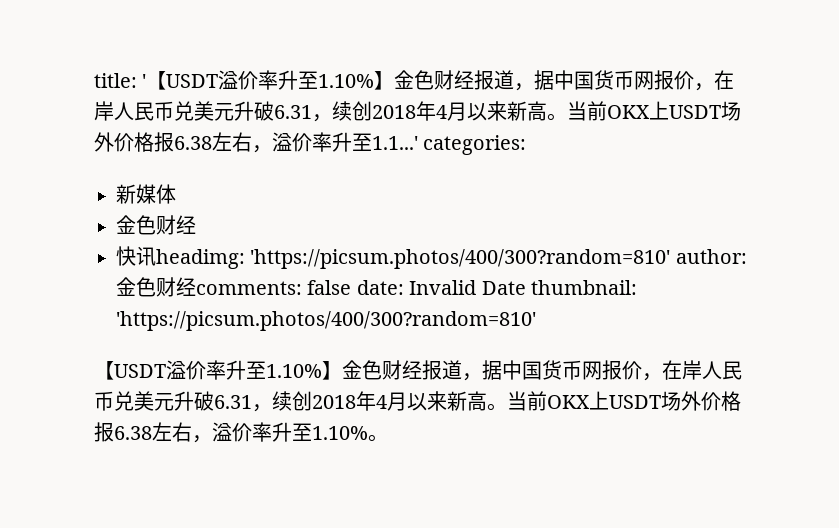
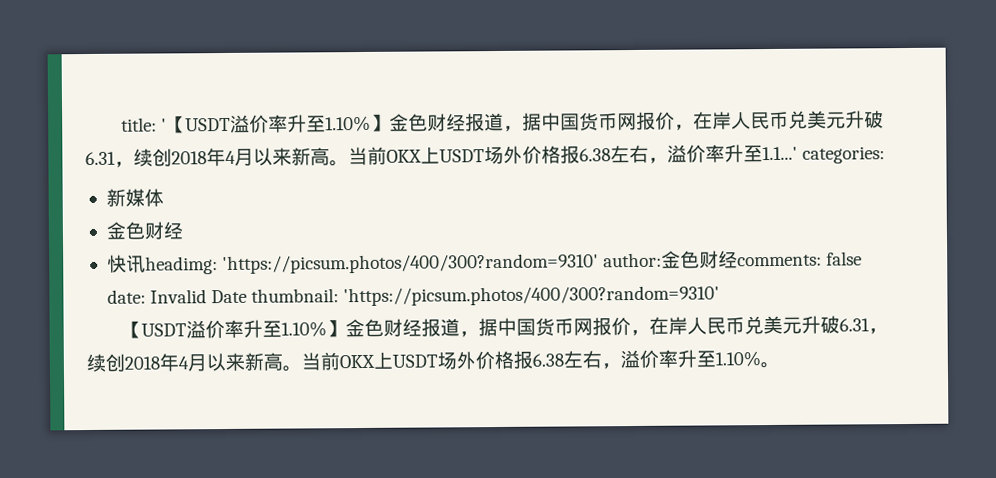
- 快讯headimg: 'https://picsum.photos/400/300?random=810' author:金色财经comments: false date: Invalid Date thumbnail: 'https://picsum.photos/400/300?random=810'
+ 快讯headimg: 'https://picsum.photos/400/300?random=9310' author:金色财经comments: false date: Invalid Date thumbnail: 'https://picsum.photos/400/300?random=9310'

